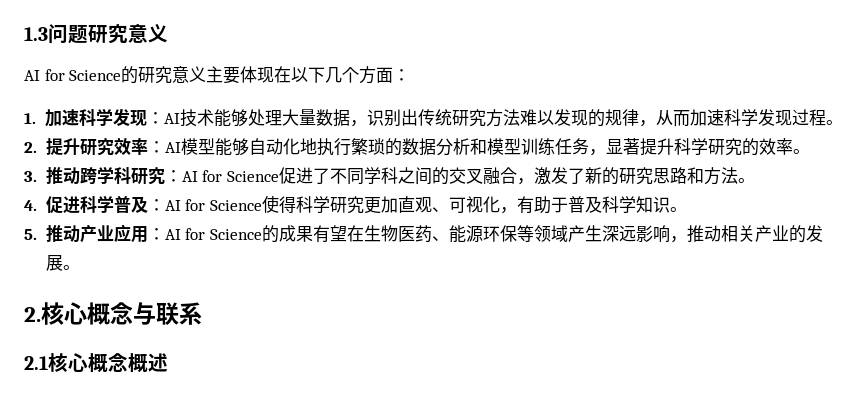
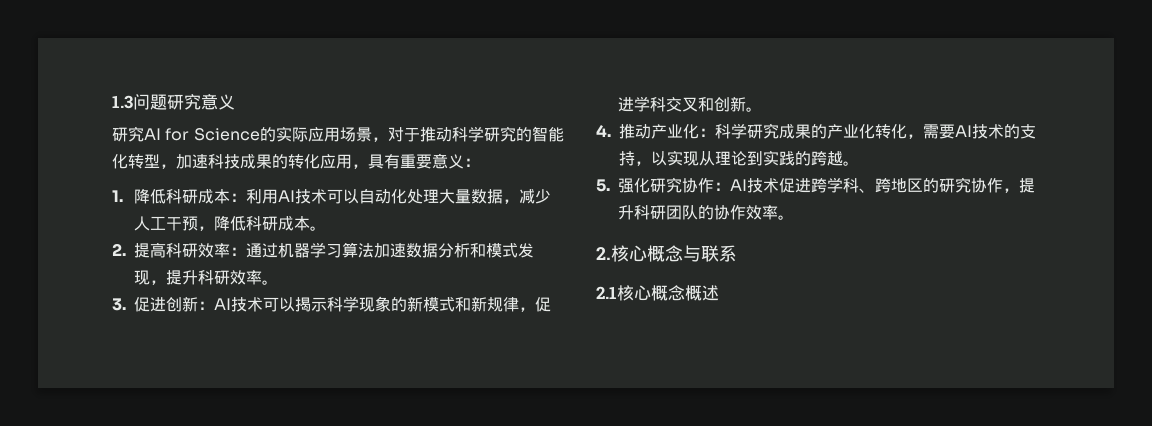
- AI for Science的研究意义主要体现在以下几个方面：
- 1.加速科学发现：AI技术能够处理大量数据，识别出传统研究方法难以发现的规律，从而加速科学发现过程。
- 2.提升研究效率：AI模型能够自动化地执行繁琐的数据分析和模型训练任务，显著提升科学研究的效率。
- 3.推动跨学科研究：AI for Science促进了不同学科之间的交叉融合，激发了新的研究思路和方法。
- 4.促进科学普及：AI for Science使得科学研究更加直观、可视化，有助于普及科学知识。
- 5.推动产业应用：AI for Science的成果有望在生物医药、能源环保等领域产生深远影响，推动相关产业的发展。
+ 研究AI for Science的实际应用场景，对于推动科学研究的智能化转型，加速科技成果的转化应用，具有重要意义：
+ 1.降低科研成本：利用AI技术可以自动化处理大量数据，减少人工干预，降低科研成本。
+ 2.提高科研效率：通过机器学习算法加速数据分析和模式发现，提升科研效率。
+ 3.促进创新：AI技术可以揭示科学现象的新模式和新规律，促进学科交叉和创新。
+ 4.推动产业化：科学研究成果的产业化转化，需要AI技术的支持，以实现从理论到实践的跨越。
+ 5.强化研究协作：AI技术促进跨学科、跨地区的研究协作，提升科研团队的协作效率。

